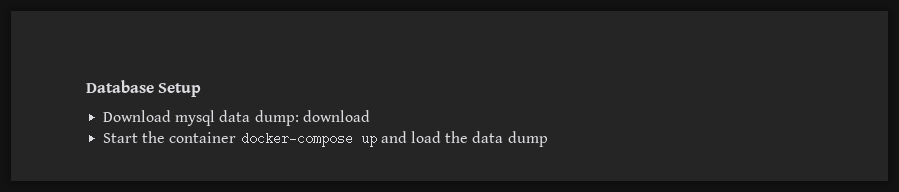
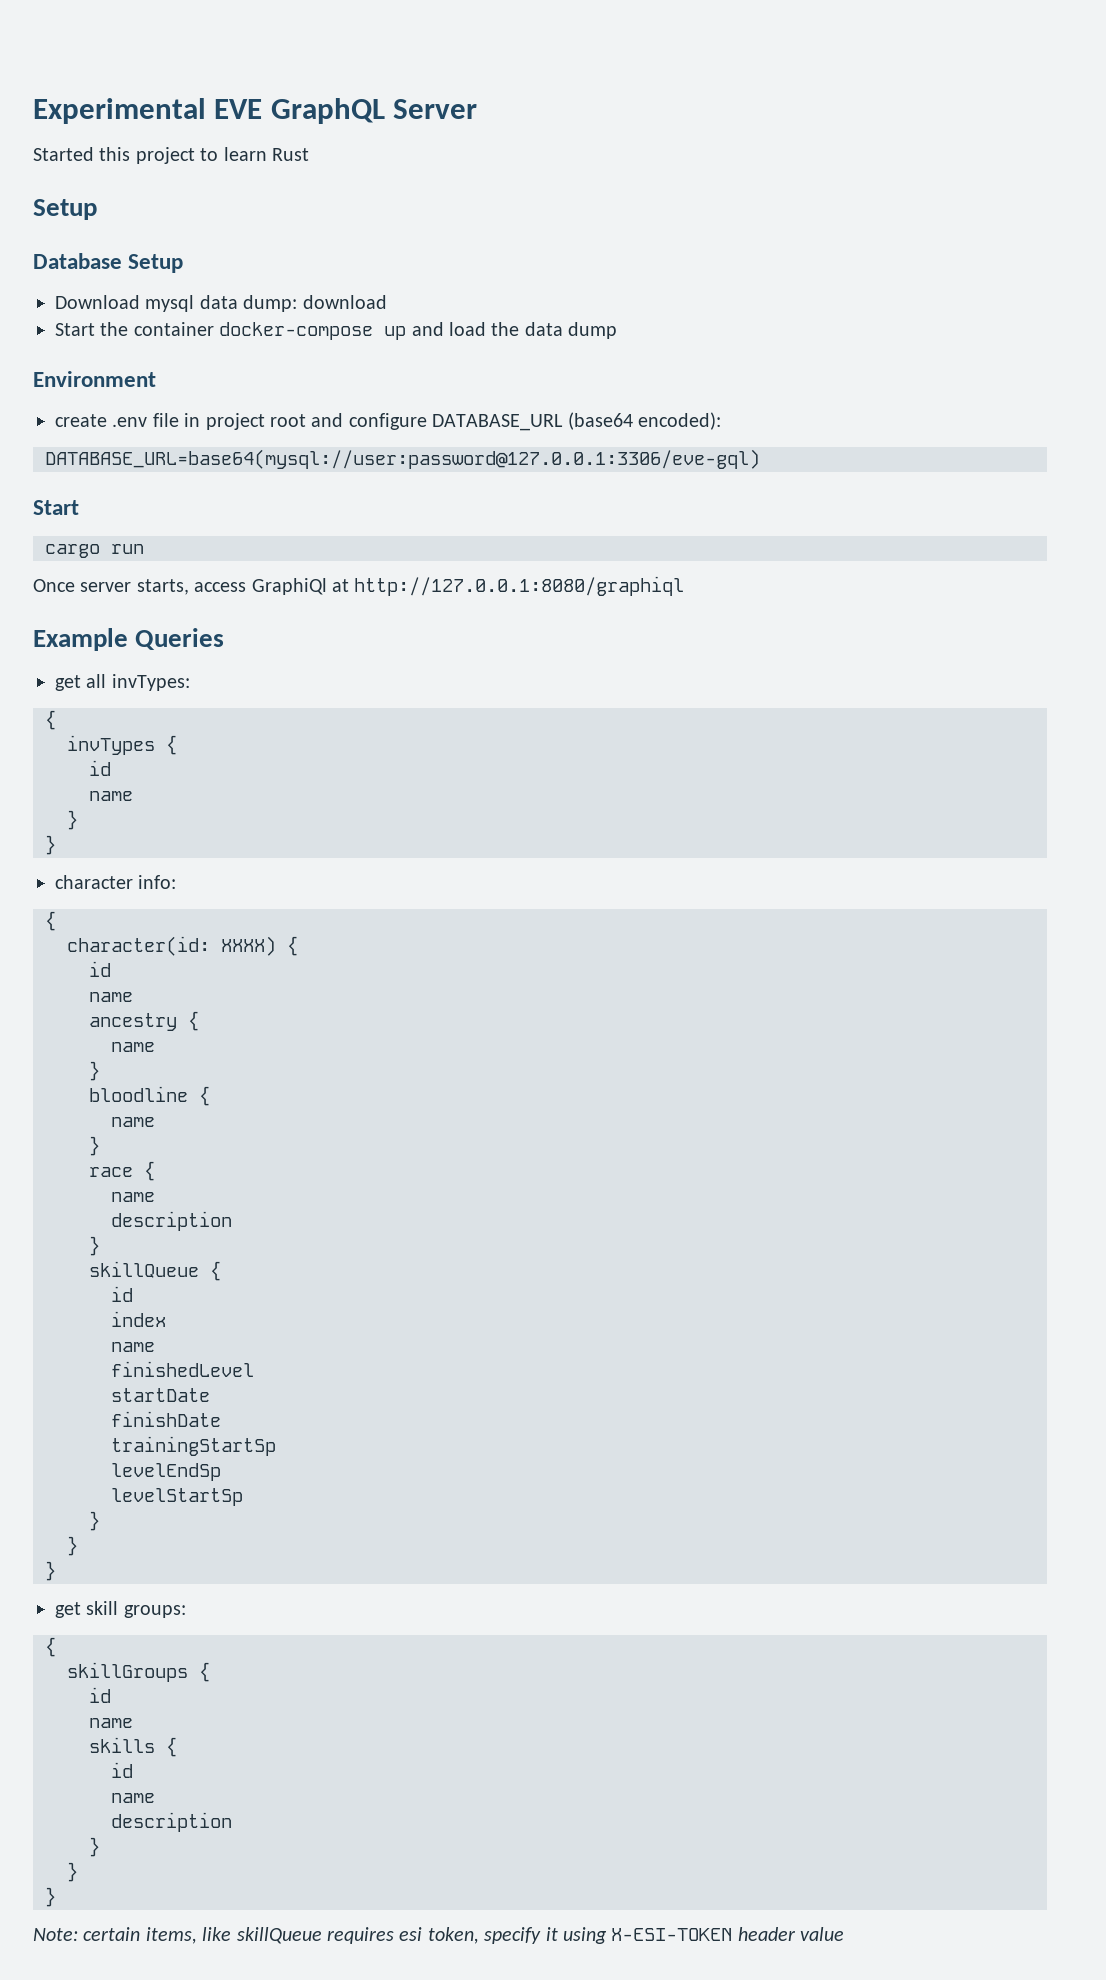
+ Experimental EVE GraphQL Server
+ Started this project to learn Rust
+ Setup
+ Environment
+ create .env file in project root and configure DATABASE_URL (base64 encoded):
+ DATABASE_URL=base64(mysql://user:password@127.0.0.1:3306/eve-gql)
+ Start
+ cargo run
+ Once server starts, access GraphiQl at http://127.0.0.1:8080/graphiql
+ Example Queries
+ get all invTypes:
+ {
+ invTypes {
+ id
+ name
+ }
+ }
+ character info:
+ {
+ character(id: XXXX) {
+ id
+ name
+ ancestry {
+ name
+ }
+ bloodline {
+ name
+ }
+ race {
+ name
+ description
+ }
+ skillQueue {
+ id
+ index
+ name
+ finishedLevel
+ startDate
+ finishDate
+ trainingStartSp
+ levelEndSp
+ levelStartSp
+ }
+ }
+ }
+ get skill groups:
+ {
+ skillGroups {
+ id
+ name
+ skills {
+ id
+ name
+ description
+ }
+ }
+ }
+ Note: certain items, like skillQueue requires esi token, specify it using X-ESI-TOKEN header value

